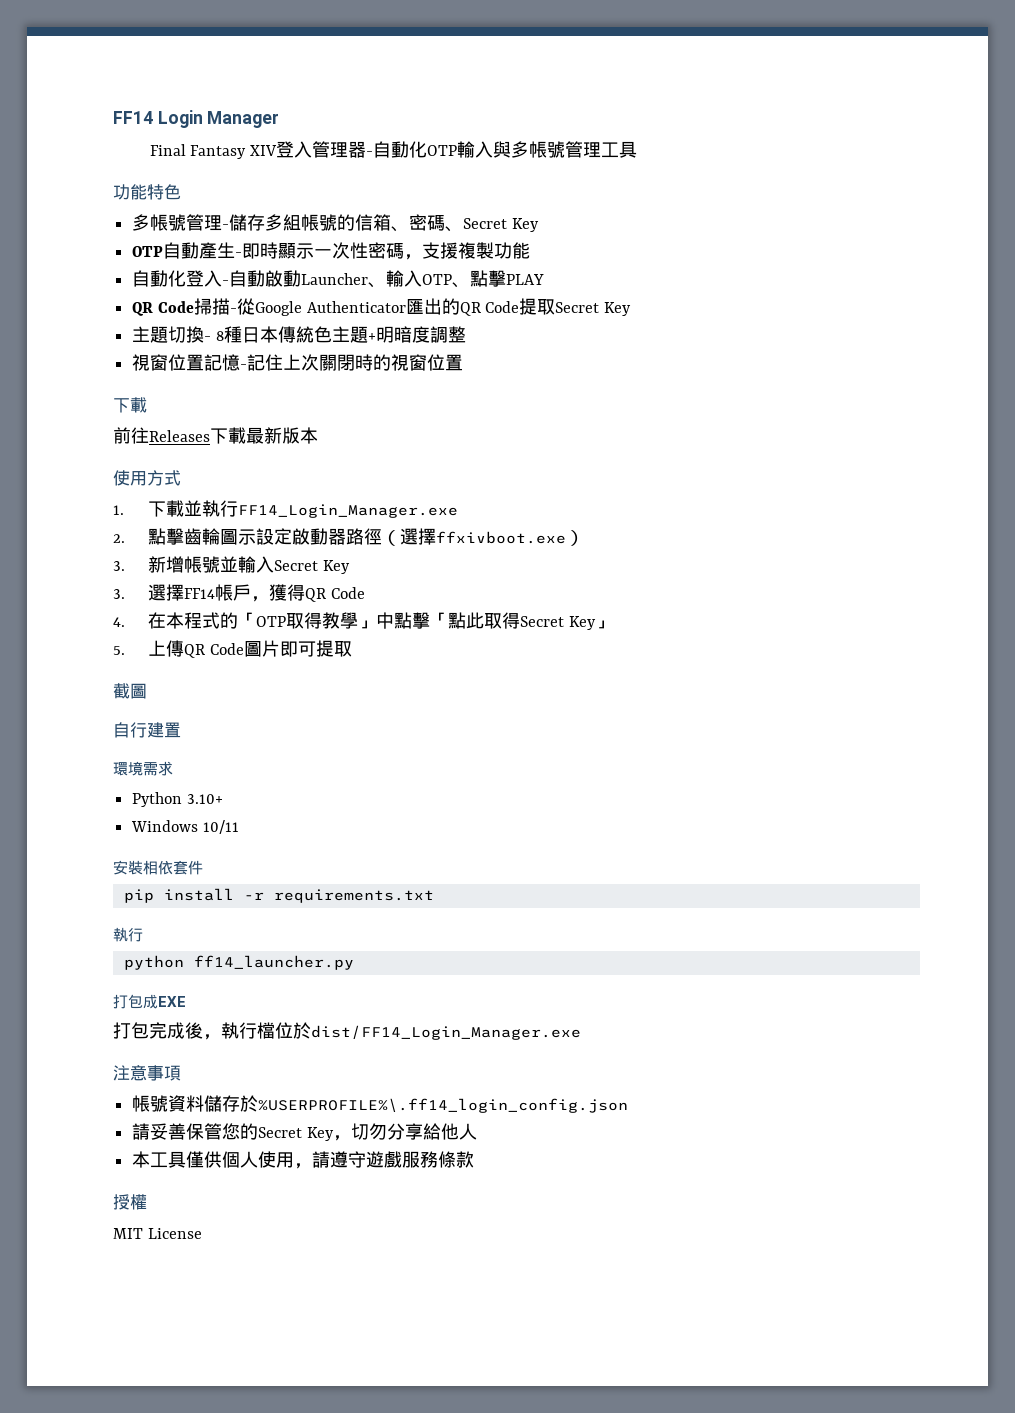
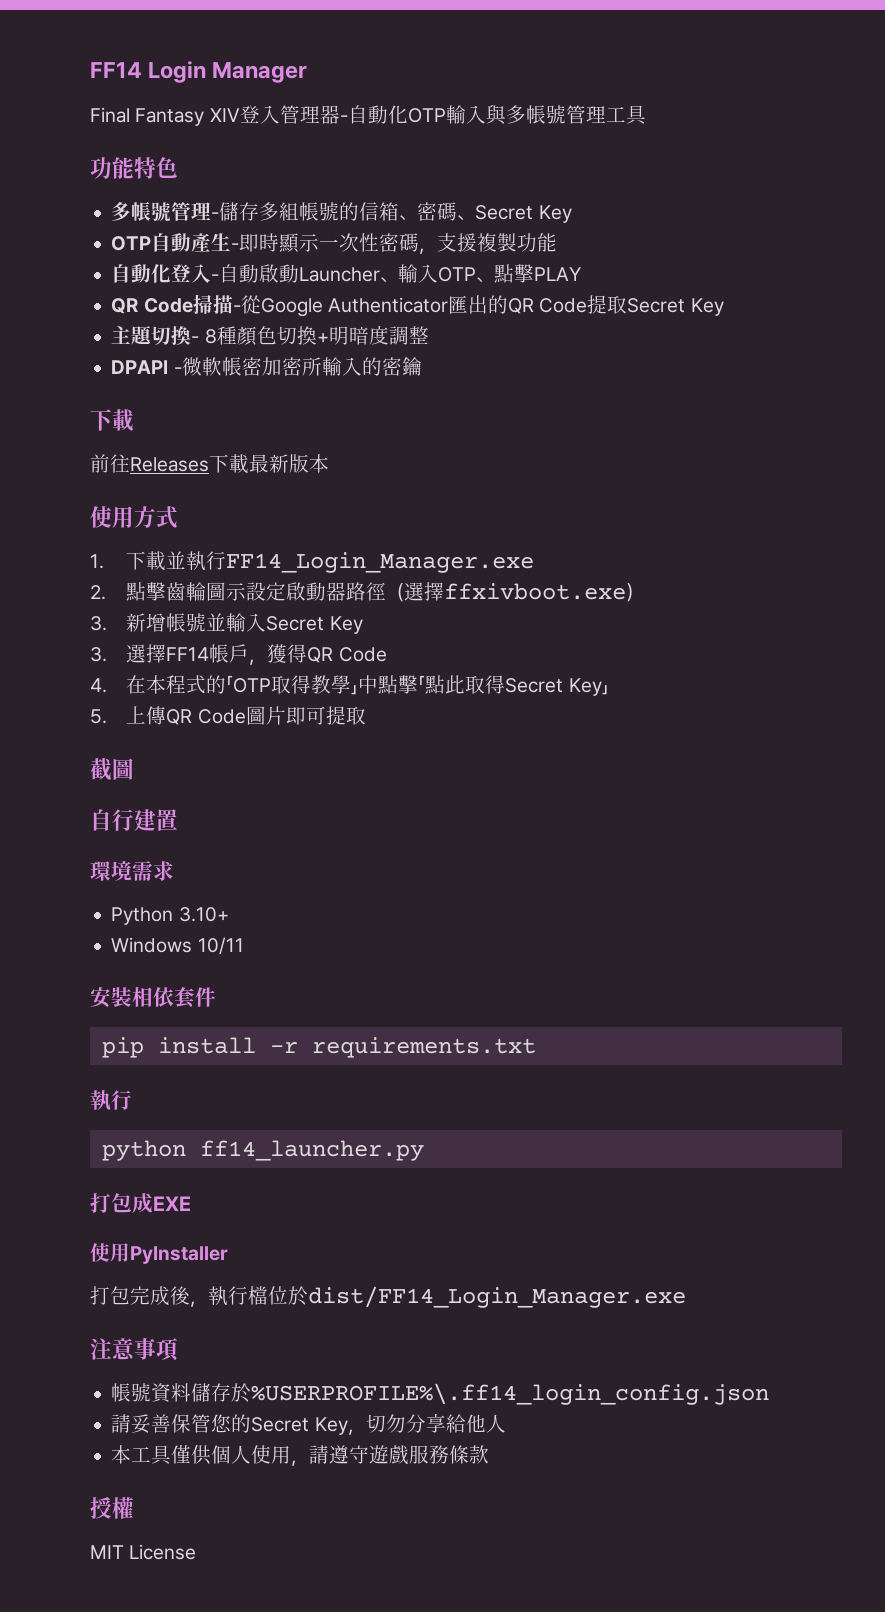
- 主題切換- 8種日本傳統色主題+明暗度調整
+ 主題切換- 8種顏色切換+明暗度調整
- 視窗位置記憶-記住上次關閉時的視窗位置
+ DPAPI -微軟帳密加密所輸入的密鑰
+ 使用PyInstaller

